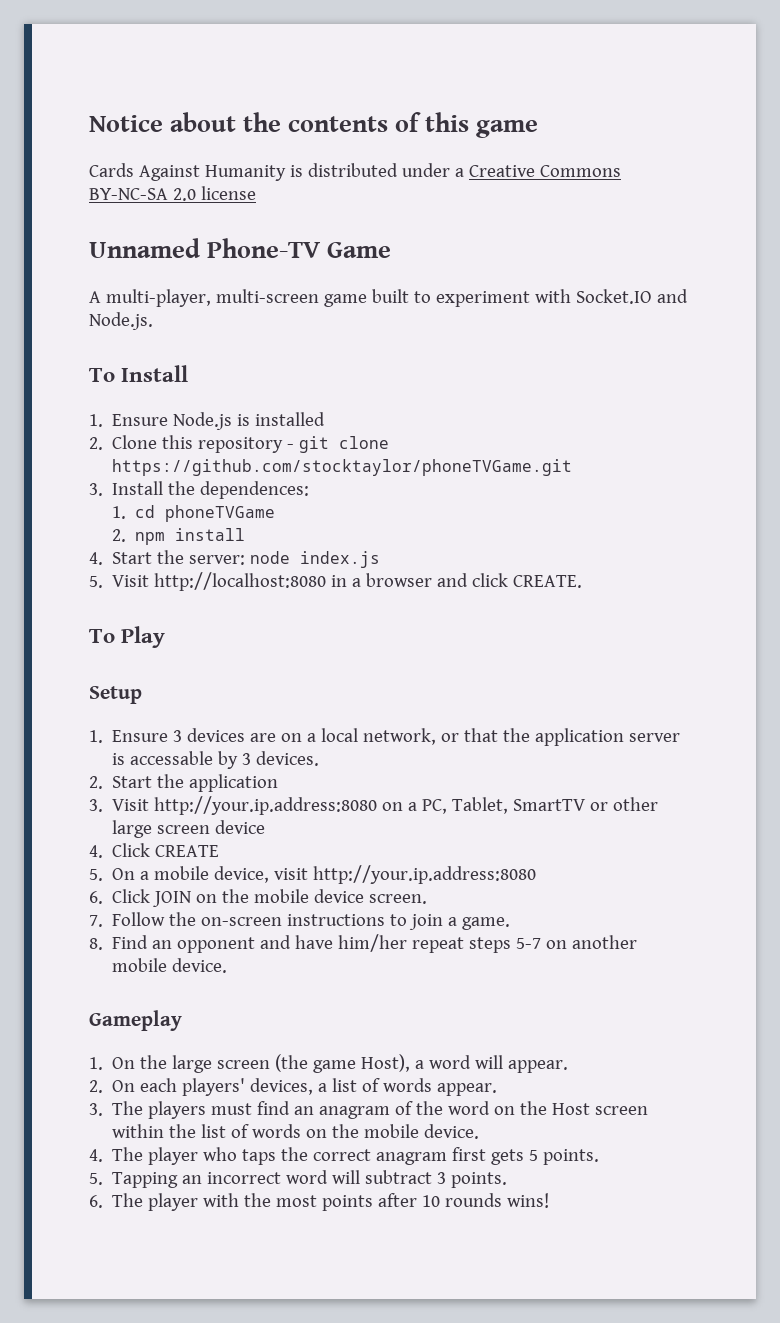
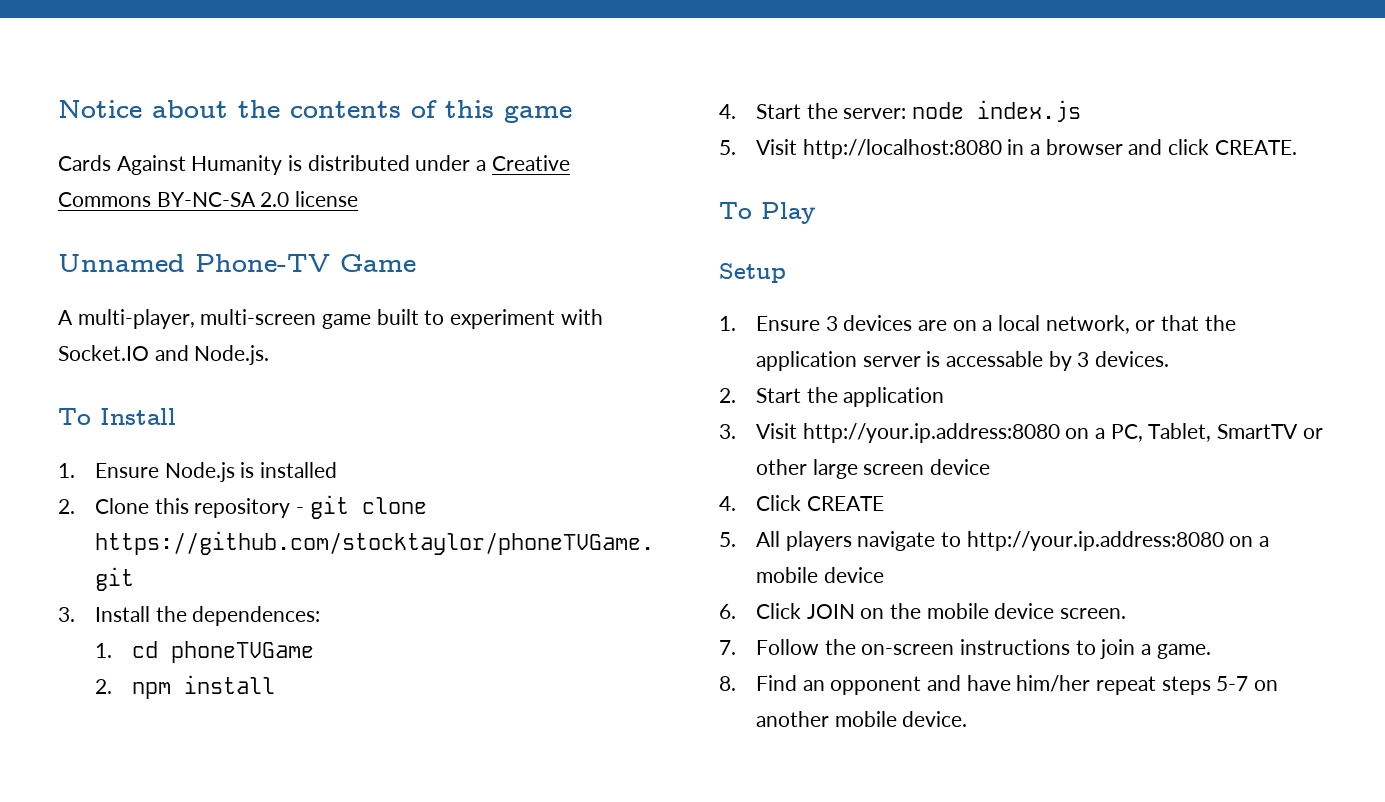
- 5. On a mobile device, visit http://your.ip.address:8080
+ 5. All players navigate to http://your.ip.address:8080 on a mobile device
- Gameplay
- 1. On the large screen (the game Host), a word will appear.
- 2. On each players' devices, a list of words appear.
- 3. The players must find an anagram of the word on the Host screen within the list of words on the mobile device.
- 4. The player who taps the correct anagram first gets 5 points.
- 5. Tapping an incorrect word will subtract 3 points.
- 6. The player with the most points after 10 rounds wins!

